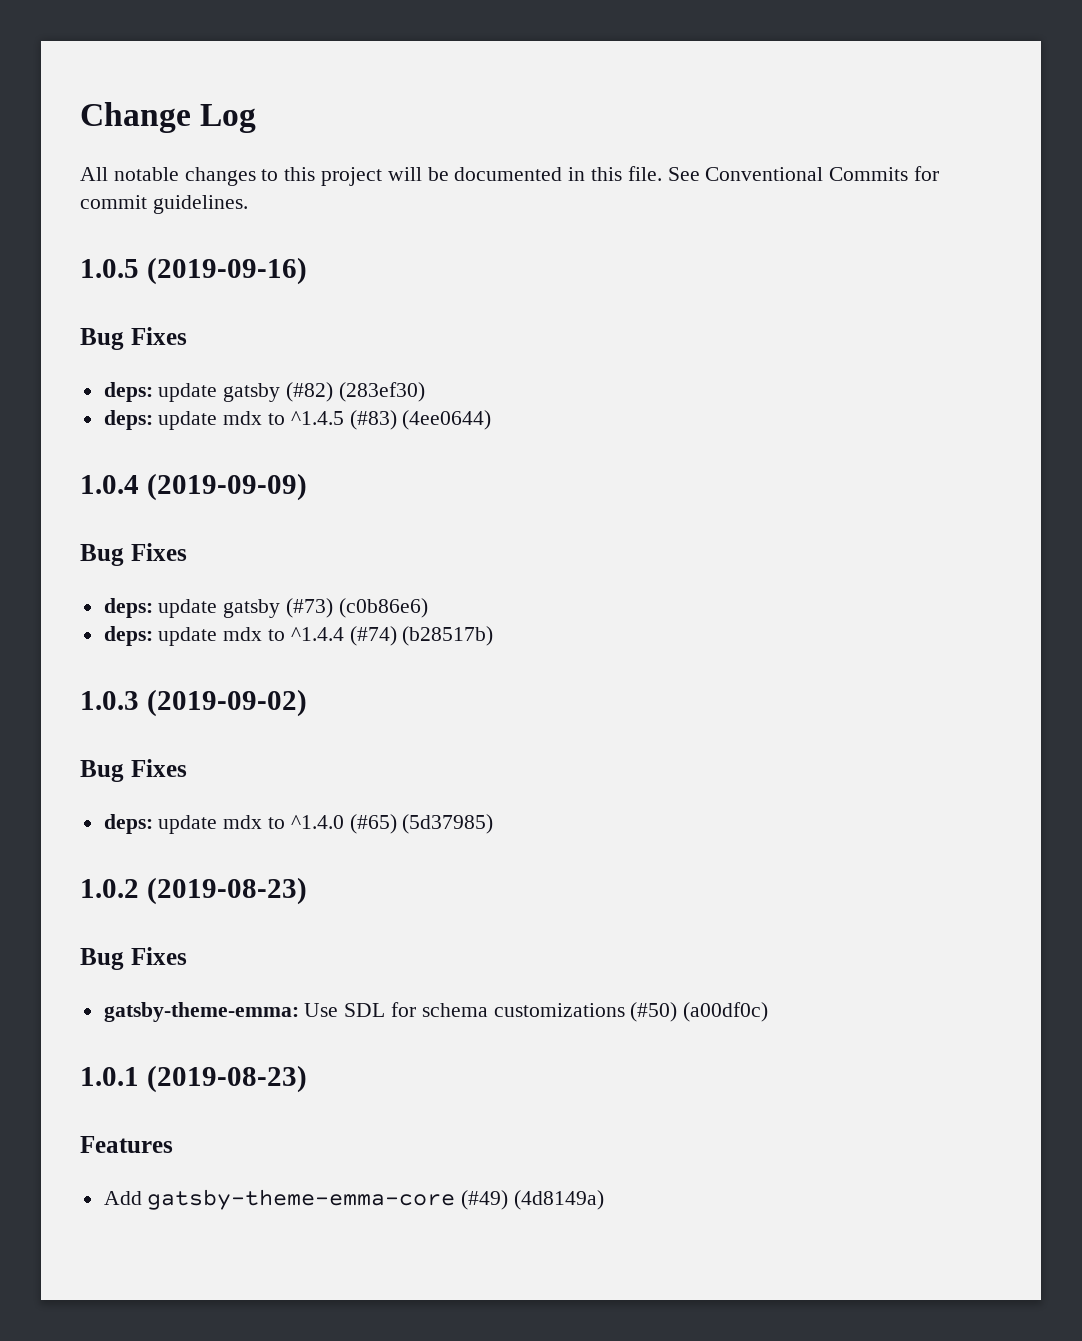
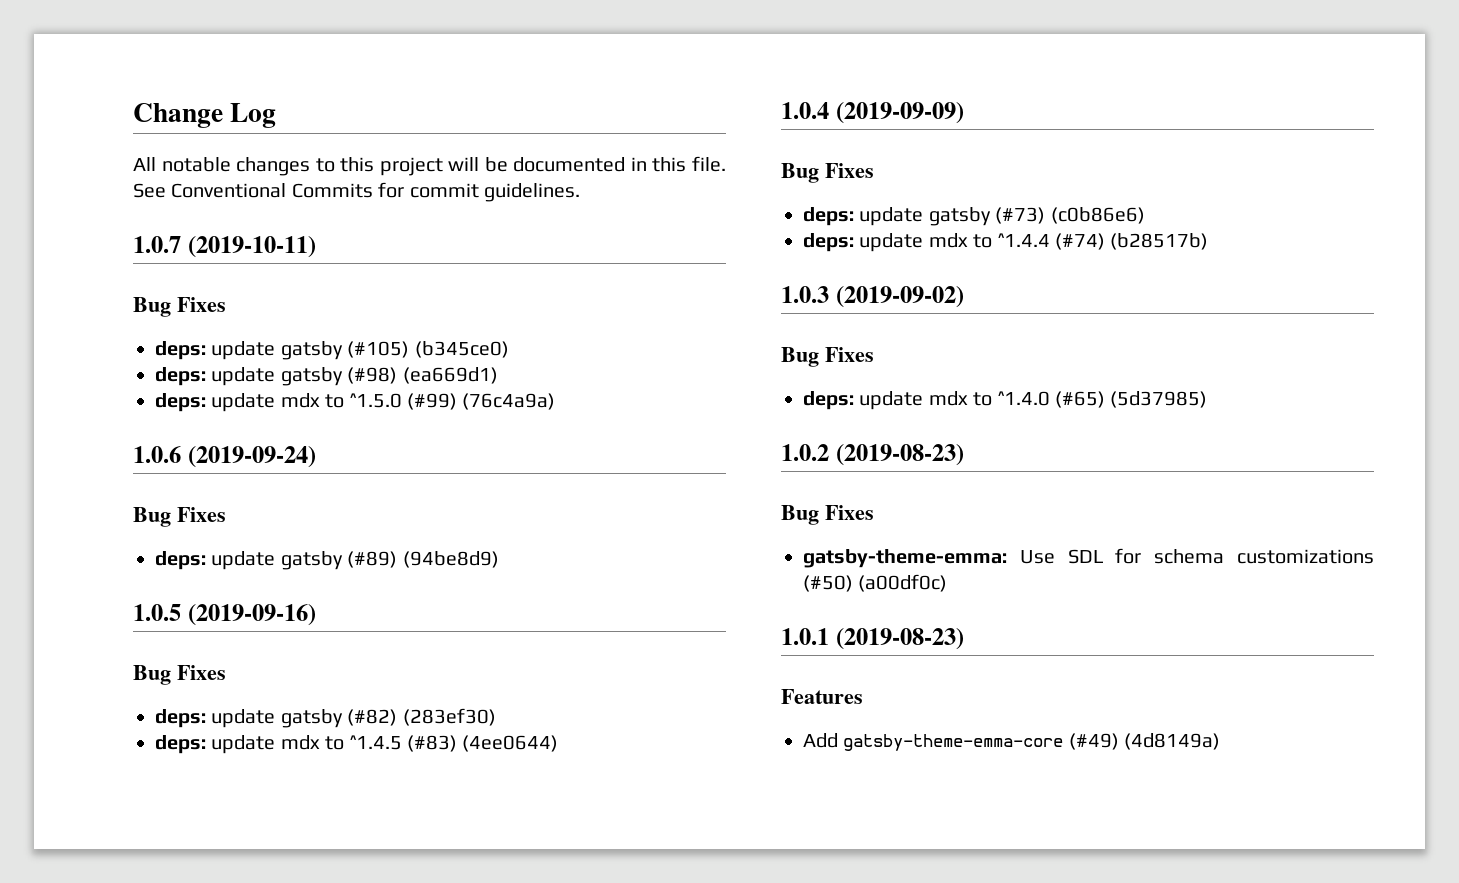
+ 1.0.7 (2019-10-11)
+ Bug Fixes
+ deps: update gatsby (#105) (b345ce0)
+ deps: update gatsby (#98) (ea669d1)
+ deps: update mdx to ^1.5.0 (#99) (76c4a9a)
+ 1.0.6 (2019-09-24)
+ Bug Fixes
+ deps: update gatsby (#89) (94be8d9)

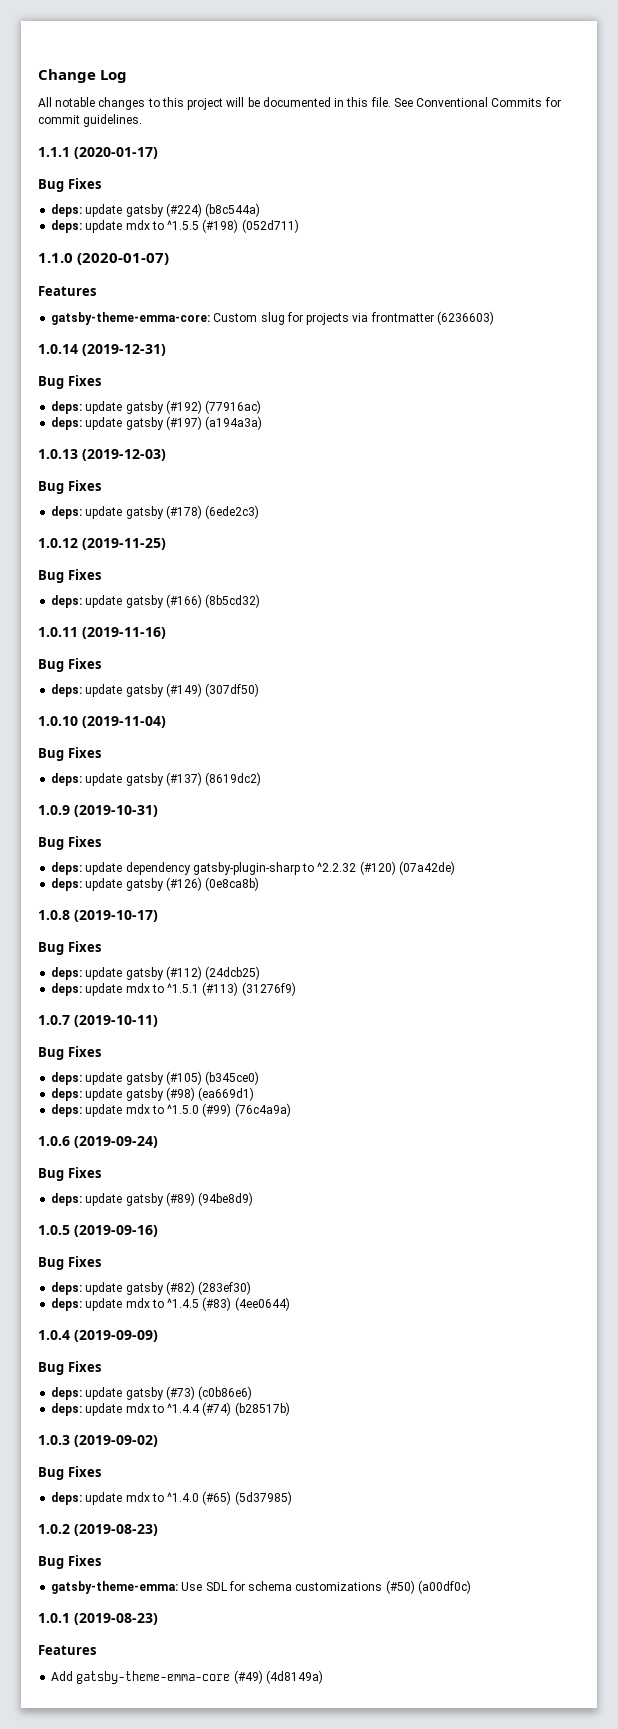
+ 1.1.1 (2020-01-17)
+ Bug Fixes
+ deps: update gatsby (#224) (b8c544a)
+ deps: update mdx to ^1.5.5 (#198) (052d711)
+ 1.1.0 (2020-01-07)
+ Features
+ gatsby-theme-emma-core: Custom slug for projects via frontmatter (6236603)
+ 1.0.14 (2019-12-31)
+ Bug Fixes
+ deps: update gatsby (#192) (77916ac)
+ deps: update gatsby (#197) (a194a3a)
+ 1.0.13 (2019-12-03)
+ Bug Fixes
+ deps: update gatsby (#178) (6ede2c3)
+ 1.0.12 (2019-11-25)
+ Bug Fixes
+ deps: update gatsby (#166) (8b5cd32)
+ 1.0.11 (2019-11-16)
+ Bug Fixes
+ deps: update gatsby (#149) (307df50)
+ 1.0.10 (2019-11-04)
+ Bug Fixes
+ deps: update gatsby (#137) (8619dc2)
+ 1.0.9 (2019-10-31)
+ Bug Fixes
+ deps: update dependency gatsby-plugin-sharp to ^2.2.32 (#120) (07a42de)
+ deps: update gatsby (#126) (0e8ca8b)
+ 1.0.8 (2019-10-17)
+ Bug Fixes
+ deps: update gatsby (#112) (24dcb25)
+ deps: update mdx to ^1.5.1 (#113) (31276f9)

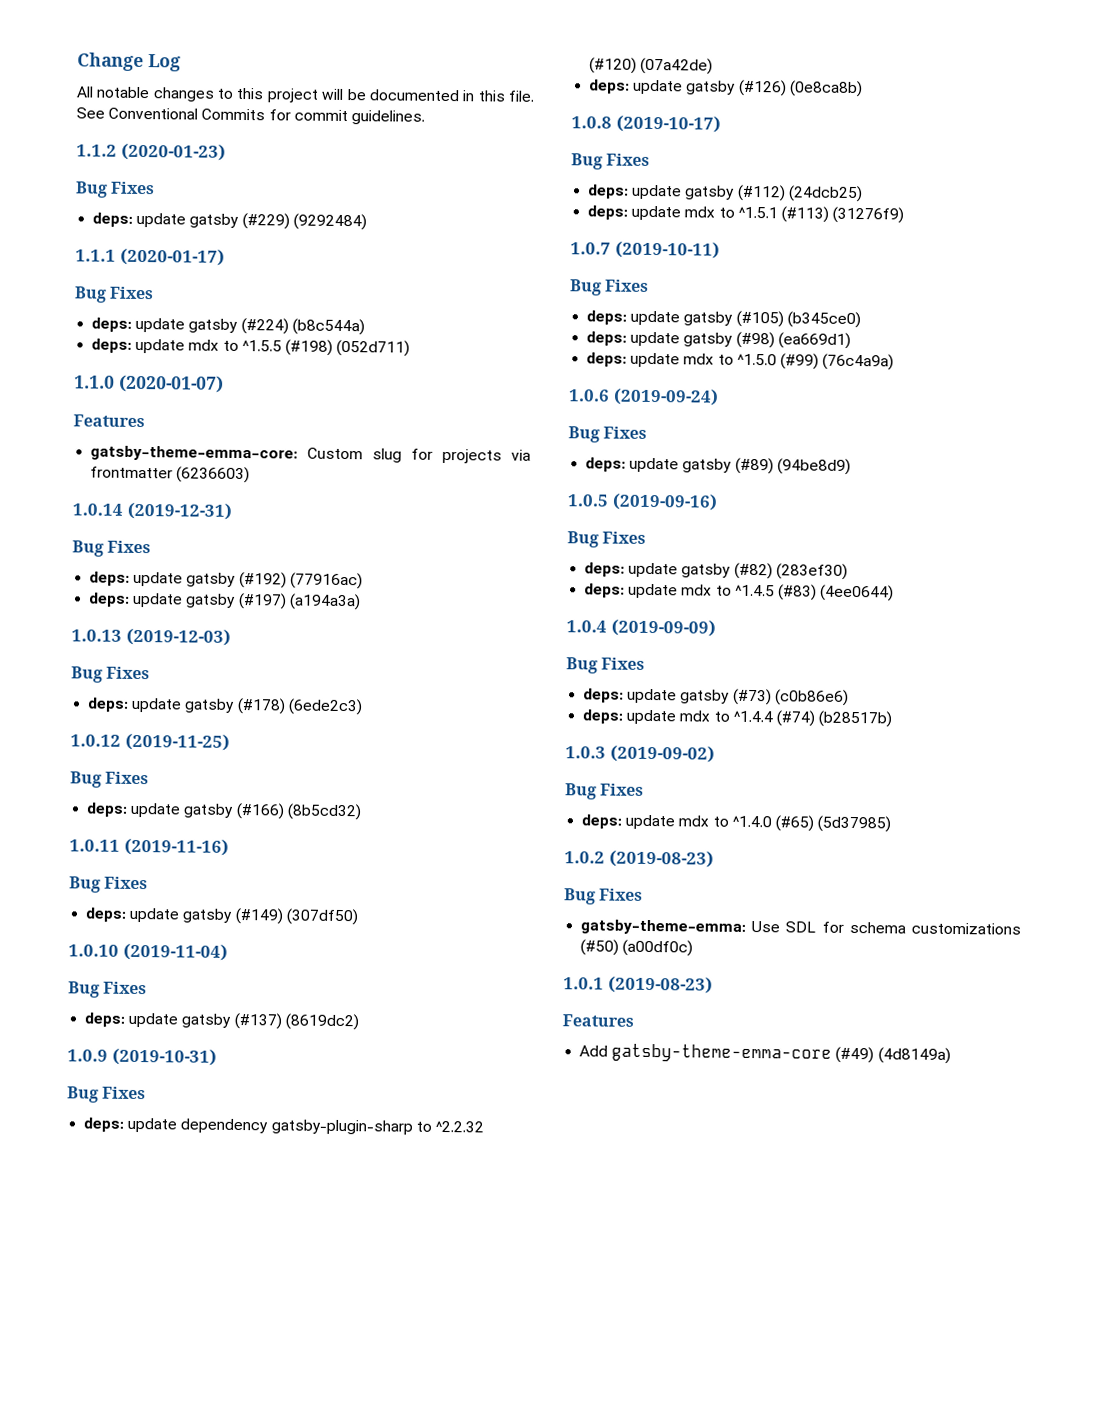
+ 1.1.2 (2020-01-23)
+ Bug Fixes
+ deps: update gatsby (#229) (9292484)

